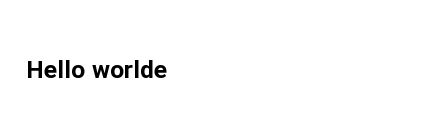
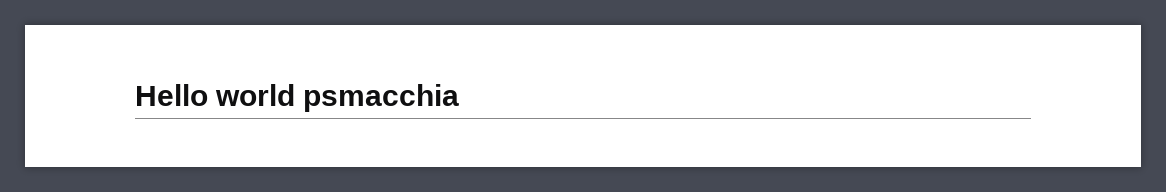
- Hello worlde
+ Hello world psmacchia

